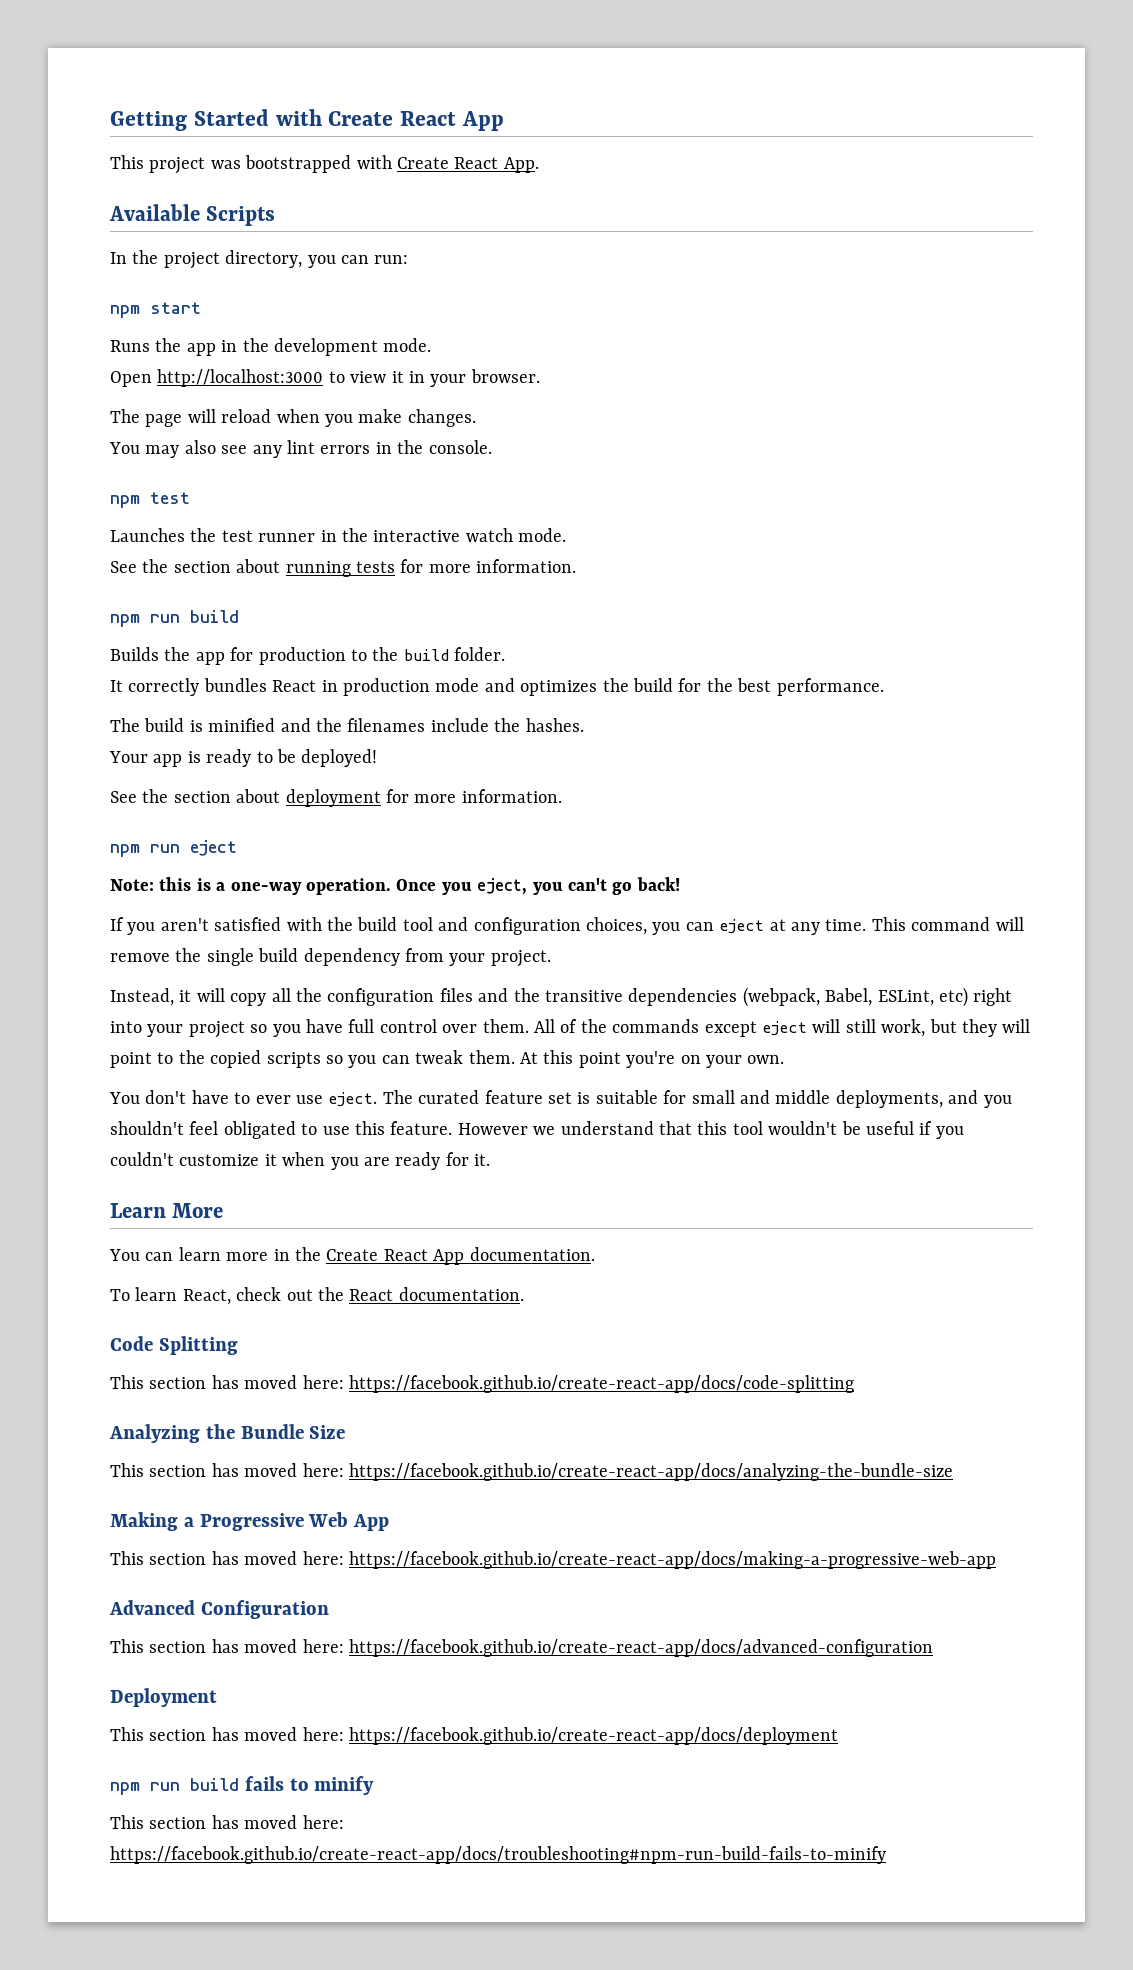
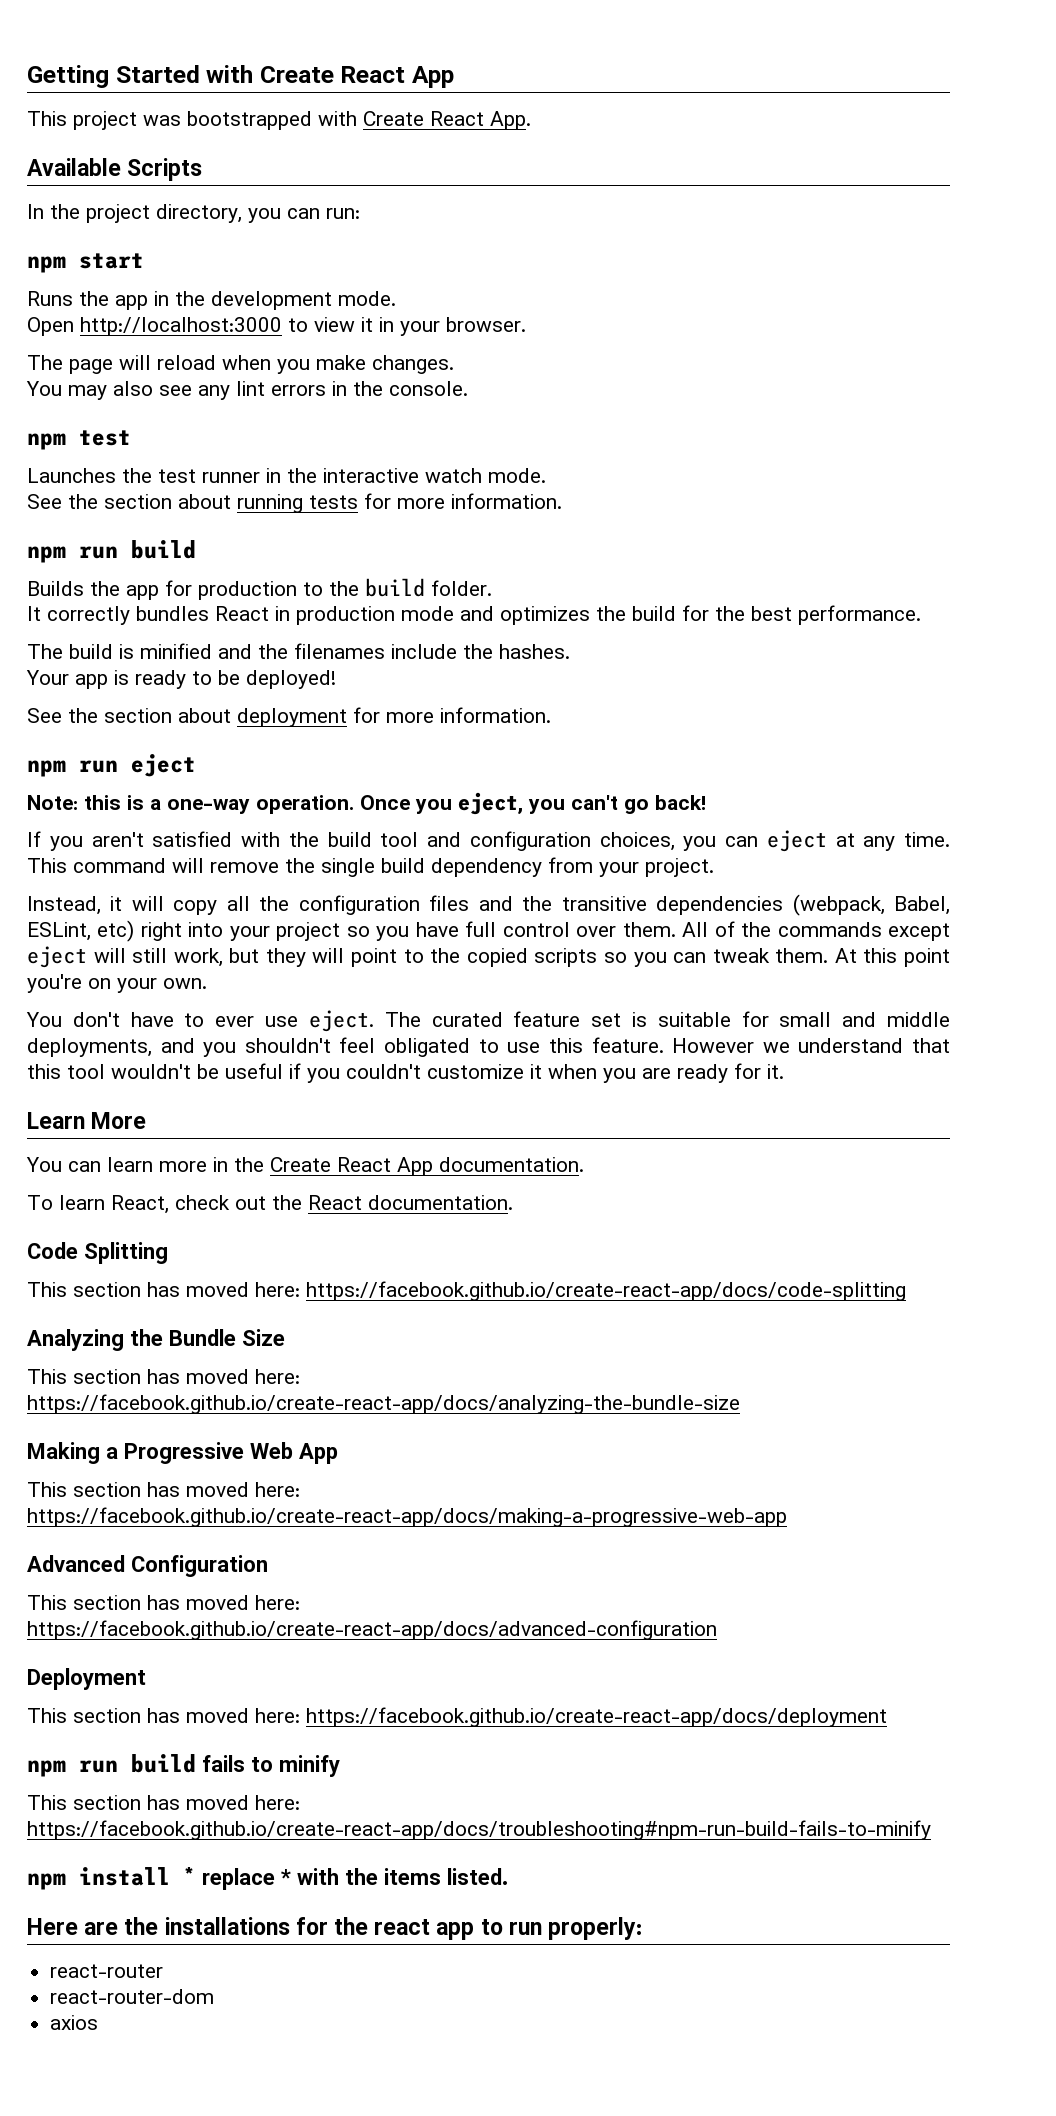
+ npm install * replace * with the items listed.
+ Here are the installations for the react app to run properly:
+ react-router
+ react-router-dom
+ axios

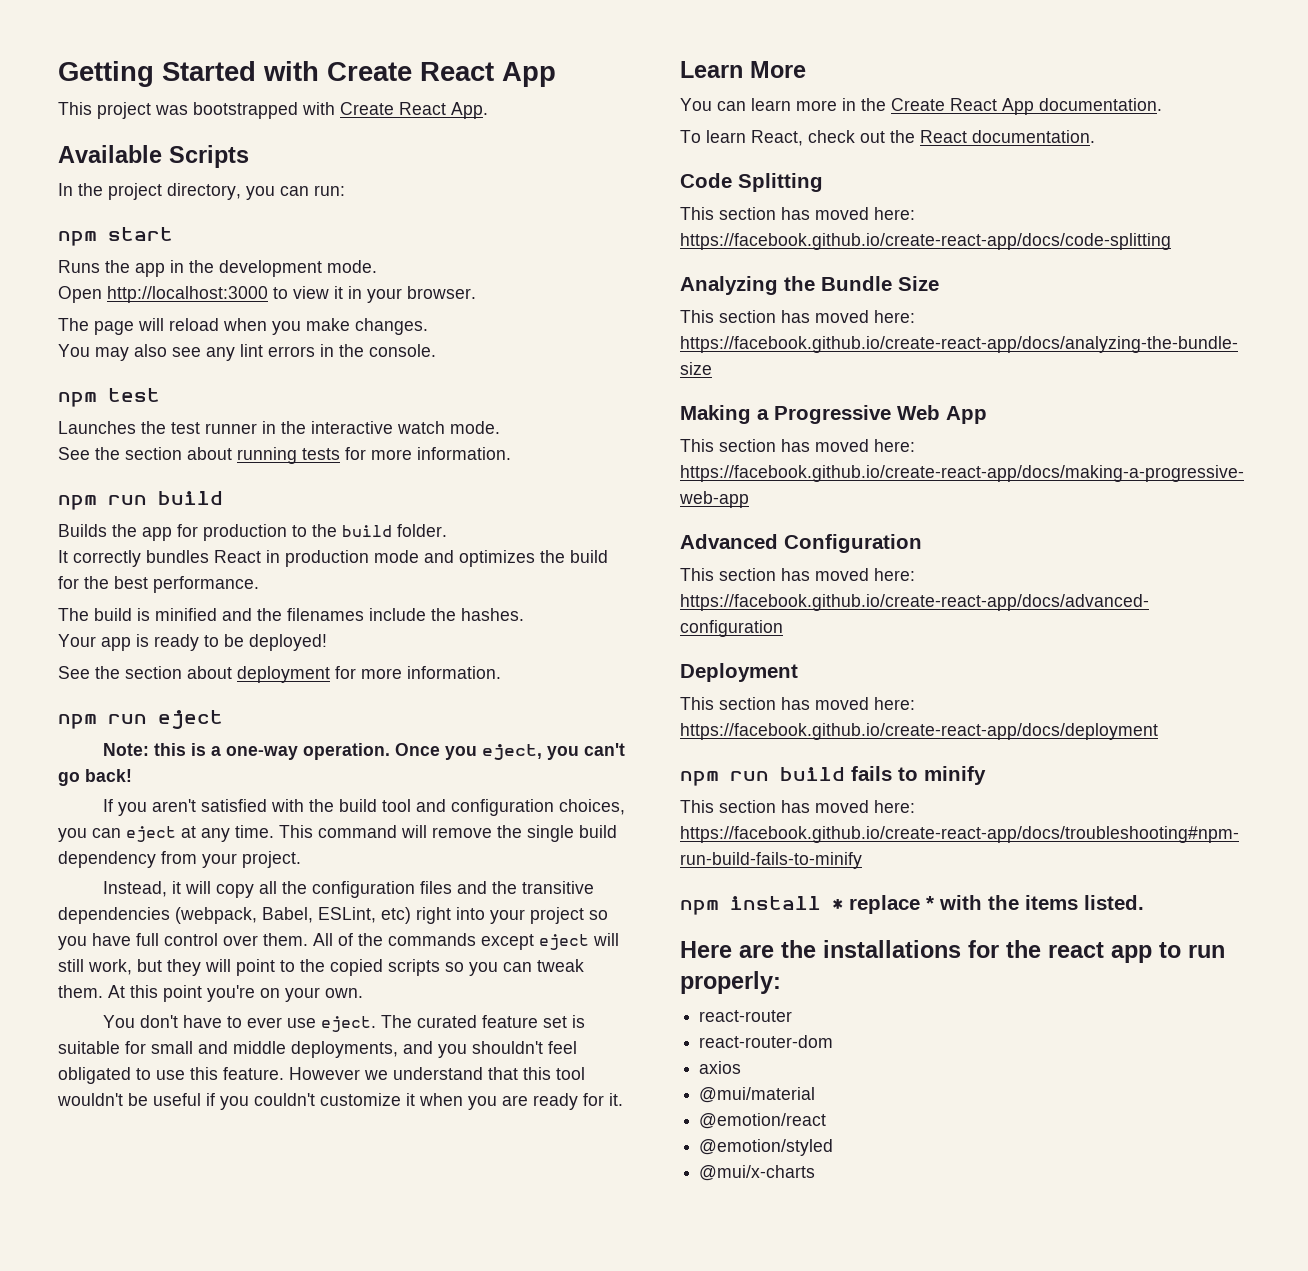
+ @mui/material
+ @emotion/react
+ @emotion/styled
+ @mui/x-charts

